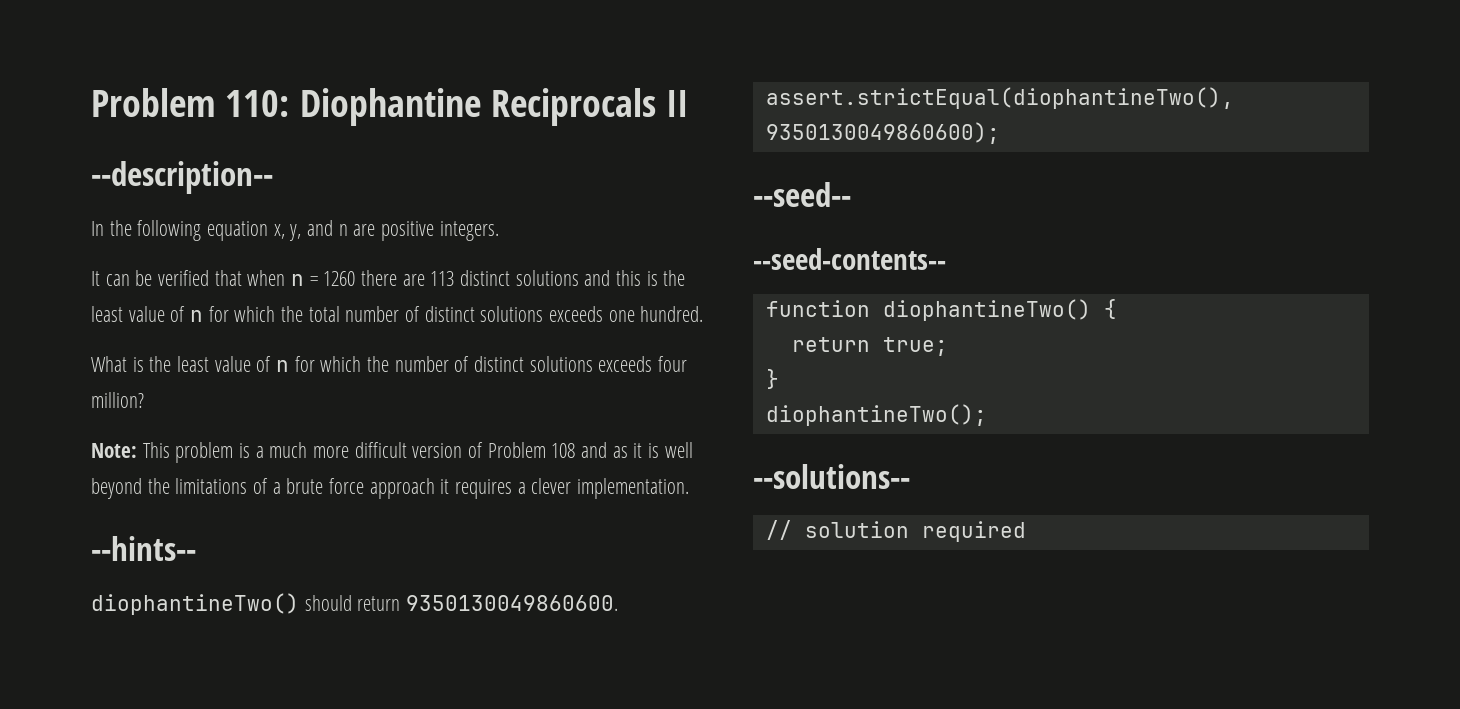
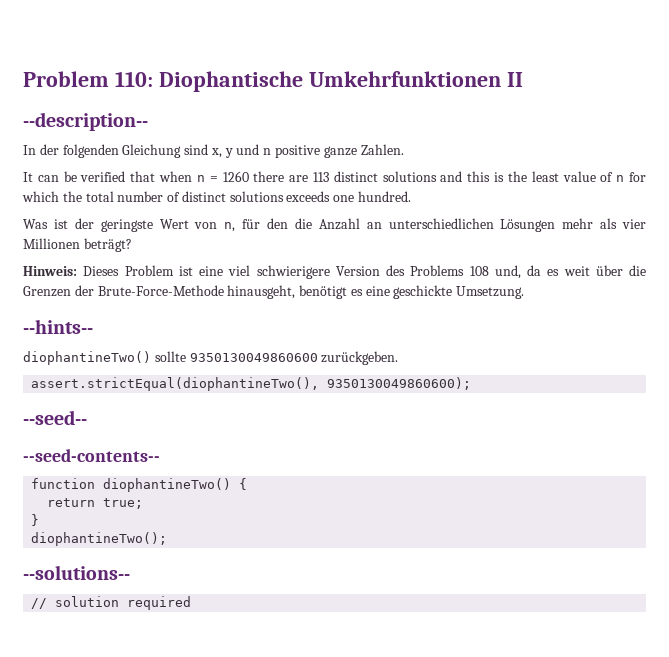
- Problem 110: Diophantine Reciprocals II
+ Problem 110: Diophantische Umkehrfunktionen II
- In the following equation x, y, and n are positive integers.
+ In der folgenden Gleichung sind x, y und n positive ganze Zahlen.
- What is the least value of n for which the number of distinct solutions exceeds four million?
- Note: This problem is a much more difficult version of Problem 108 and as it is well beyond the limitations of a brute force approach it requires a clever implementation.
+ Was ist der geringste Wert von n, für den die Anzahl an unterschiedlichen Lösungen mehr als vier Millionen beträgt?
+ Hinweis: Dieses Problem ist eine viel schwierigere Version des Problems 108 und, da es weit über die Grenzen der Brute-Force-Methode hinausgeht, benötigt es eine geschickte Umsetzung.
- diophantineTwo() should return 9350130049860600.
+ diophantineTwo() sollte 9350130049860600 zurückgeben.

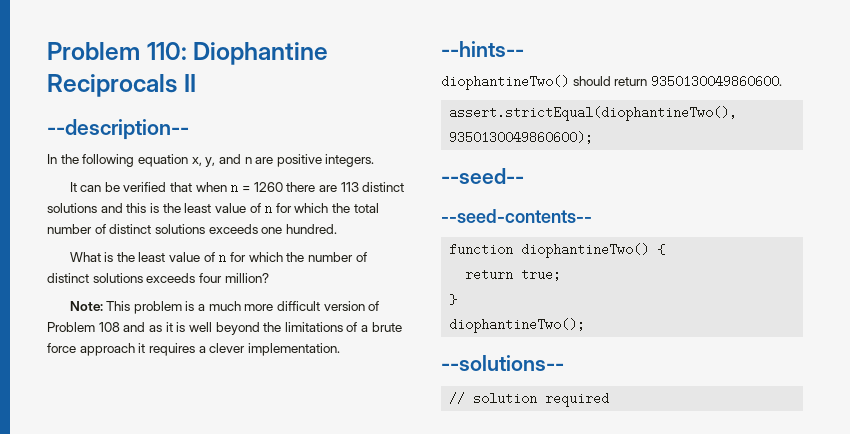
- Problem 110: Diophantische Umkehrfunktionen II
+ Problem 110: Diophantine Reciprocals II
- In der folgenden Gleichung sind x, y und n positive ganze Zahlen.
+ In the following equation x, y, and n are positive integers.
- Was ist der geringste Wert von n, für den die Anzahl an unterschiedlichen Lösungen mehr als vier Millionen beträgt?
- Hinweis: Dieses Problem ist eine viel schwierigere Version des Problems 108 und, da es weit über die Grenzen der Brute-Force-Methode hinausgeht, benötigt es eine geschickte Umsetzung.
+ What is the least value of n for which the number of distinct solutions exceeds four million?
+ Note: This problem is a much more difficult version of Problem 108 and as it is well beyond the limitations of a brute force approach it requires a clever implementation.
- diophantineTwo() sollte 9350130049860600 zurückgeben.
+ diophantineTwo() should return 9350130049860600.

